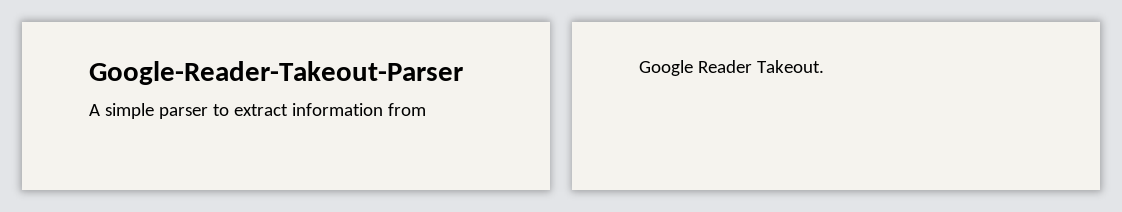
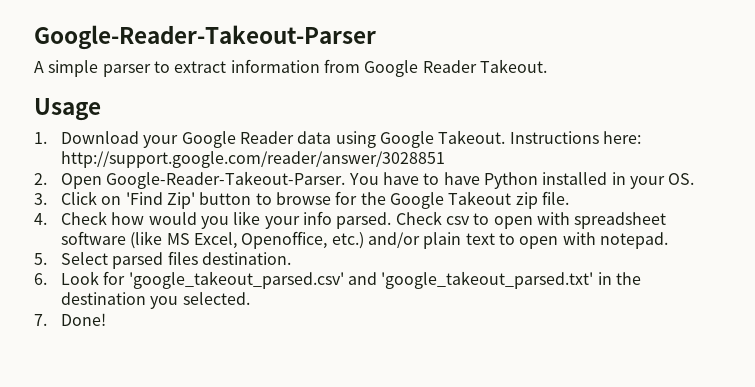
+ Usage
+ 1. Download your Google Reader data using Google Takeout. Instructions here: http://support.google.com/reader/answer/3028851
+ 2. Open Google-Reader-Takeout-Parser. You have to have Python installed in your OS.
+ 3. Click on 'Find Zip' button to browse for the Google Takeout zip file.
+ 4. Check how would you like your info parsed. Check csv to open with spreadsheet software (like MS Excel, Openoffice, etc.) and/or plain text to open with notepad.
+ 5. Select parsed files destination.
+ 6. Look for 'google_takeout_parsed.csv' and 'google_takeout_parsed.txt' in the destination you selected.
+ 7. Done!

